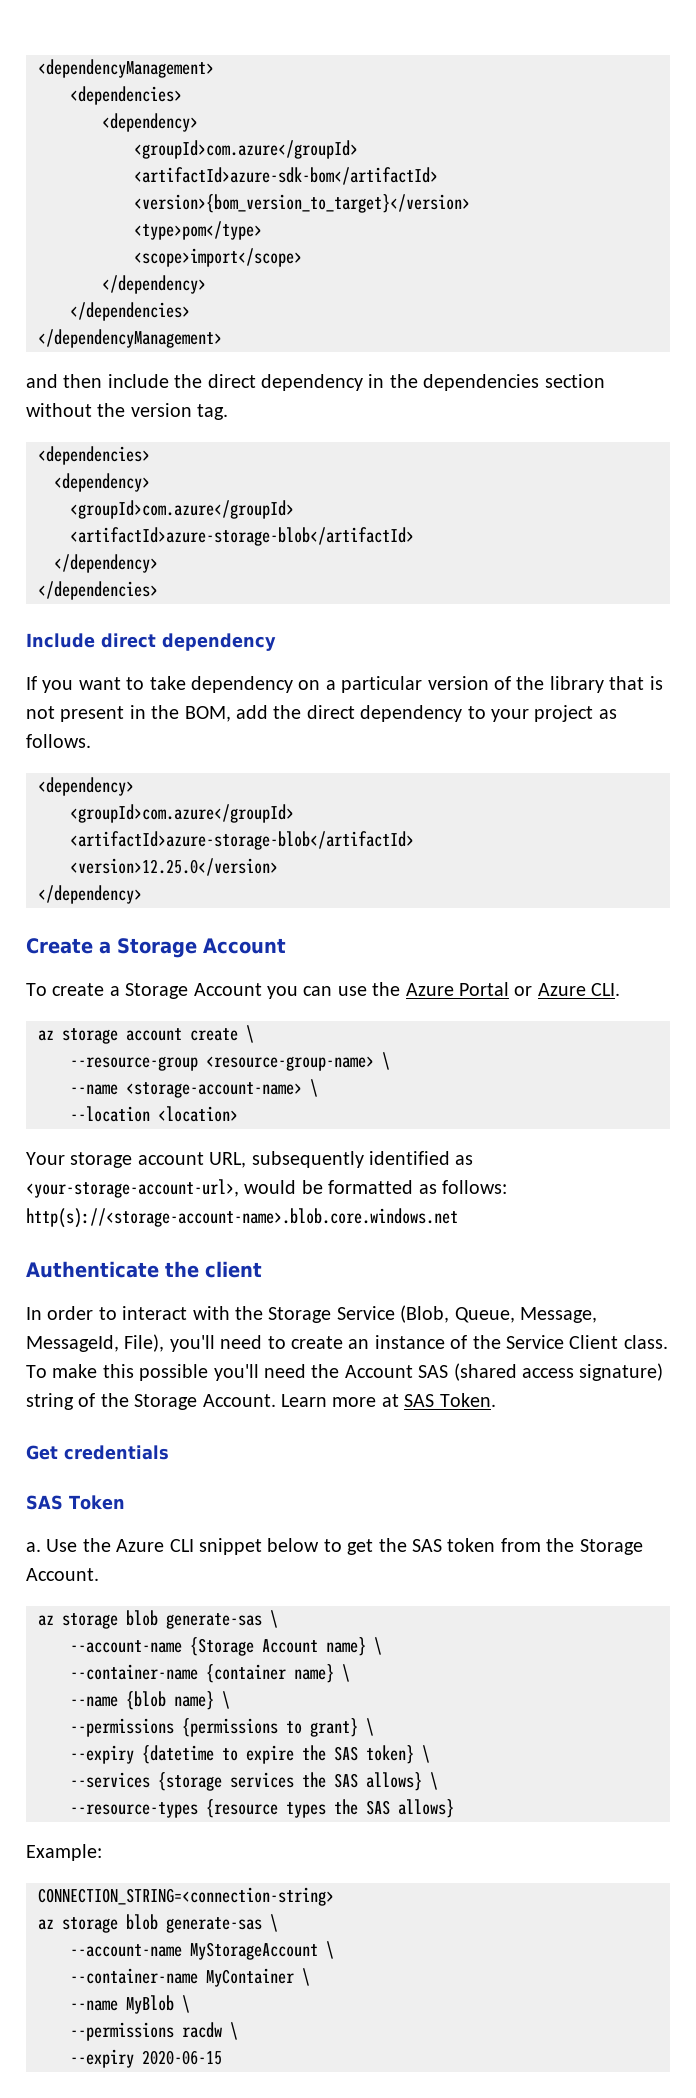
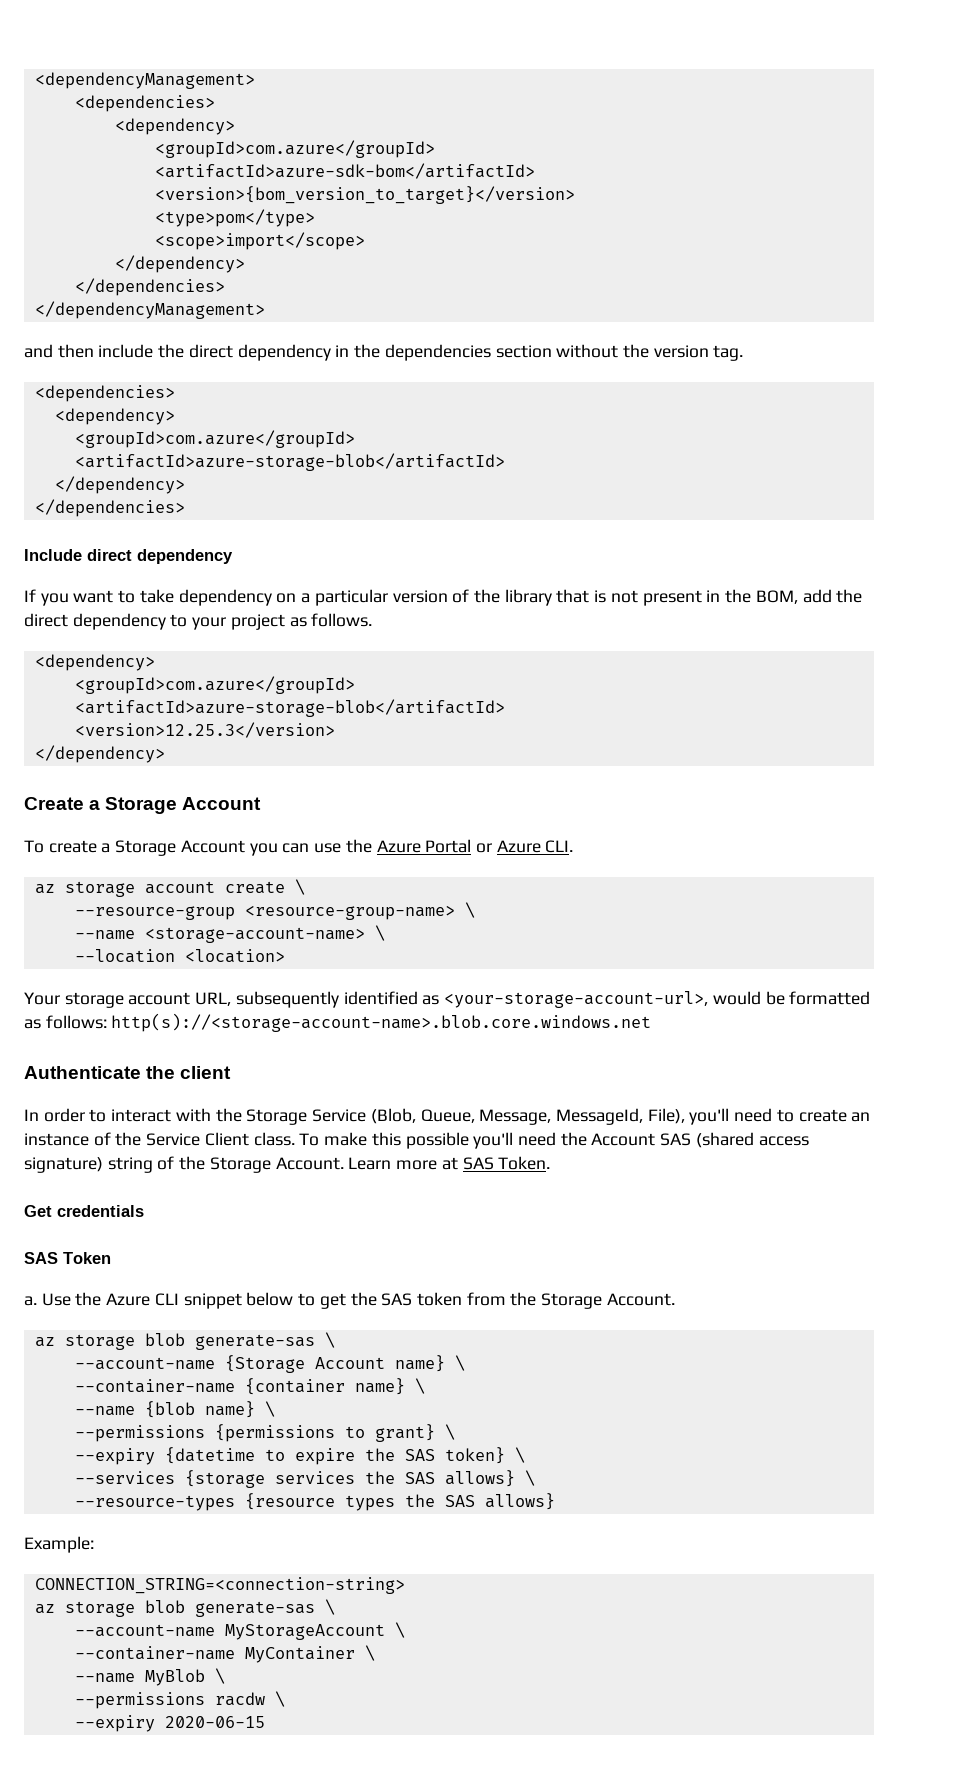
- <version>12.25.0</version>
+ <version>12.25.3</version>

